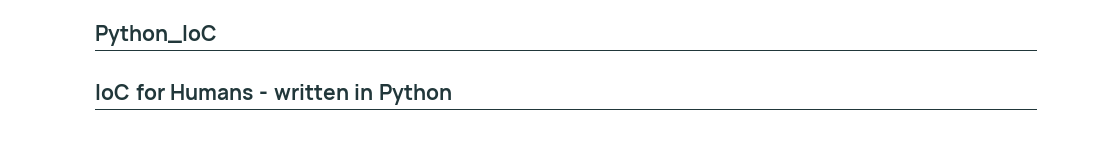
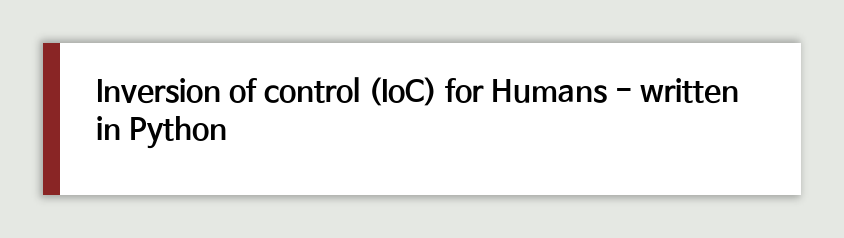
- Python_IoC
- IoC for Humans - written in Python
+ Inversion of control (IoC) for Humans - written in Python

